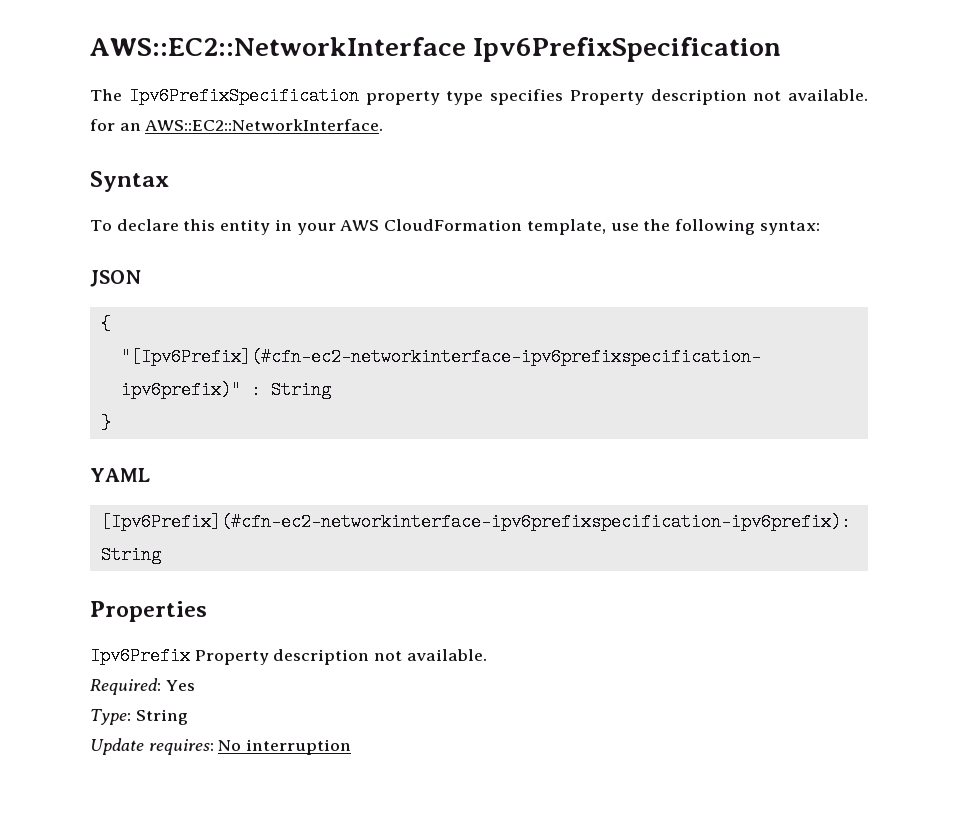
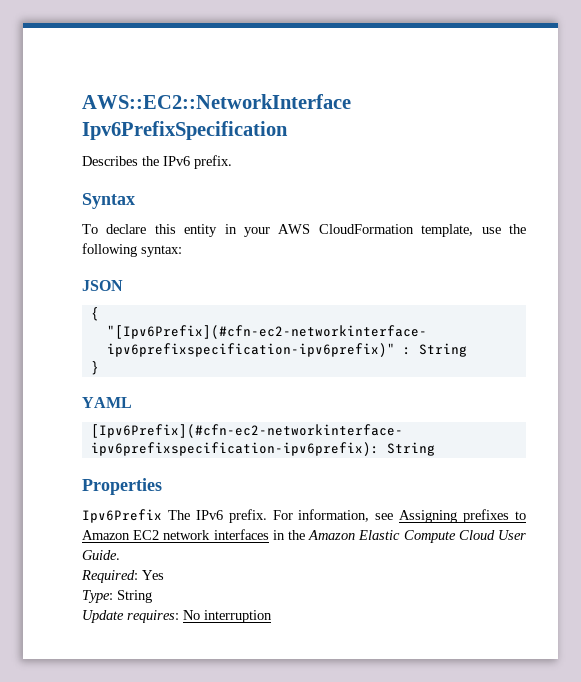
- The Ipv6PrefixSpecification property type specifies Property description not available. for an AWS::EC2::NetworkInterface.
+ Describes the IPv6 prefix.
- Ipv6Prefix Property description not available.
+ Ipv6Prefix The IPv6 prefix. For information, see Assigning prefixes to Amazon EC2 network interfaces in the Amazon Elastic Compute Cloud User Guide.

